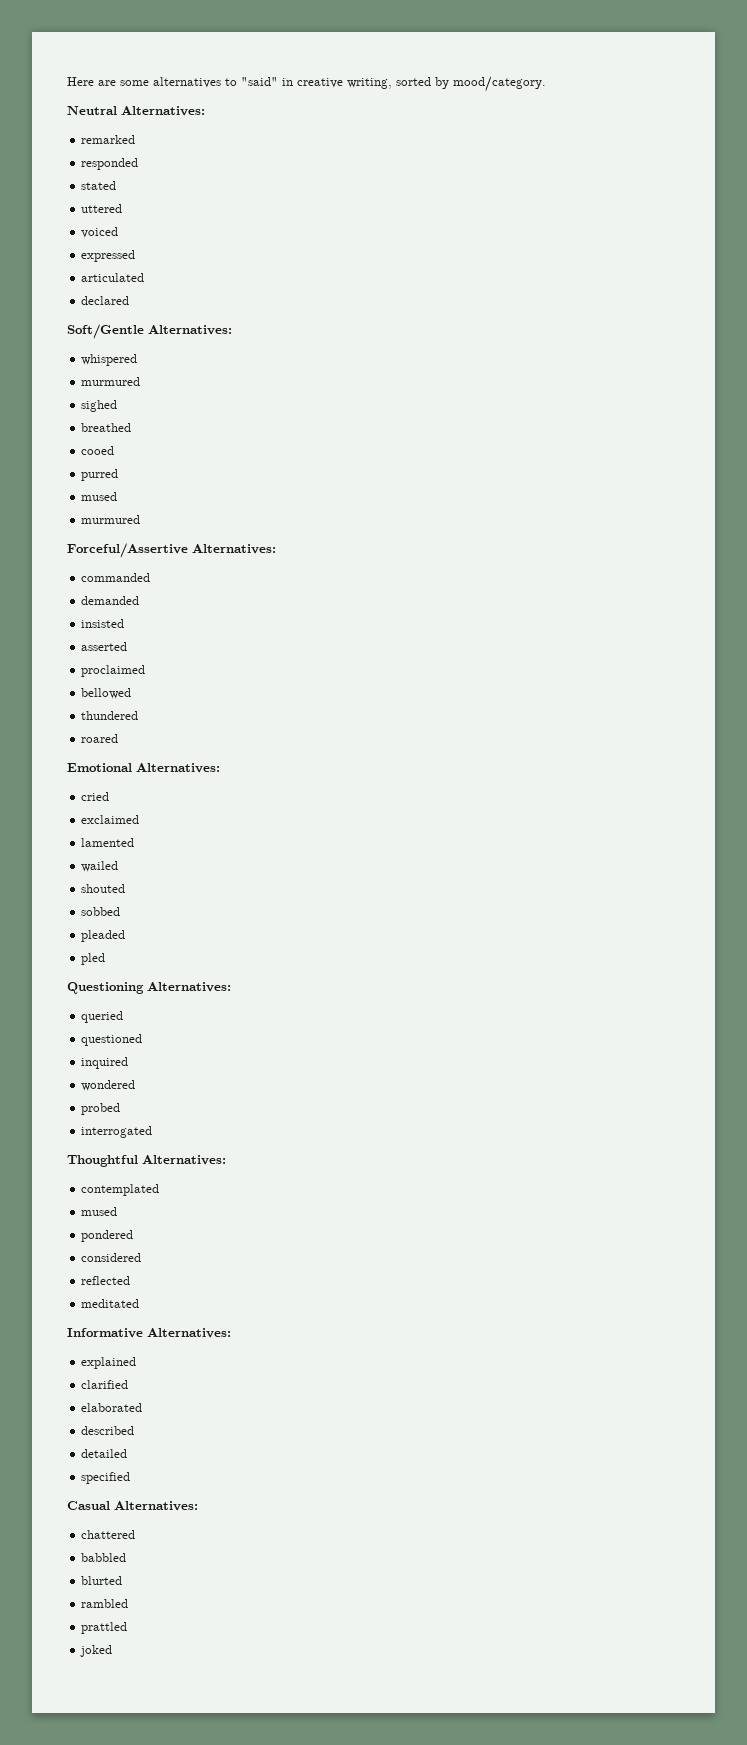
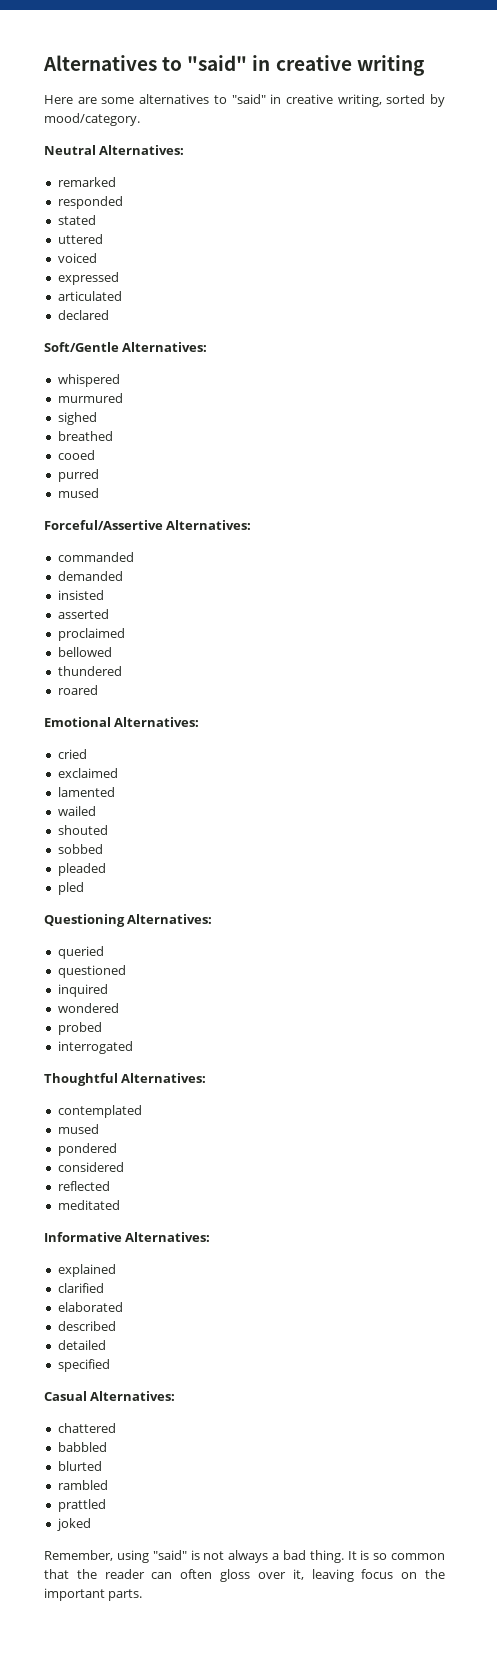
+ Alternatives to "said" in creative writing
  purred
  mused
- murmured
+ Remember, using "said" is not always a bad thing. It is so common that the reader can often gloss over it, leaving focus on the important parts.

